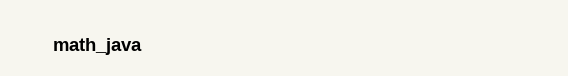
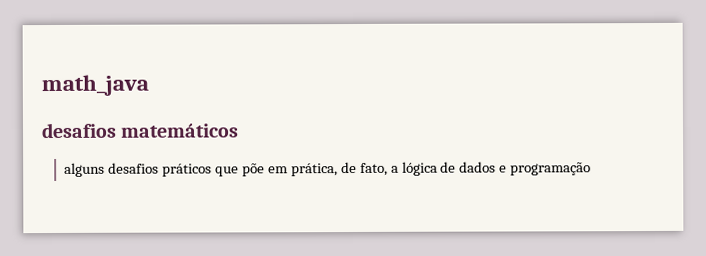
+ desafios matemáticos
+ alguns desafios práticos que põe em prática, de fato, a lógica de dados e programação

